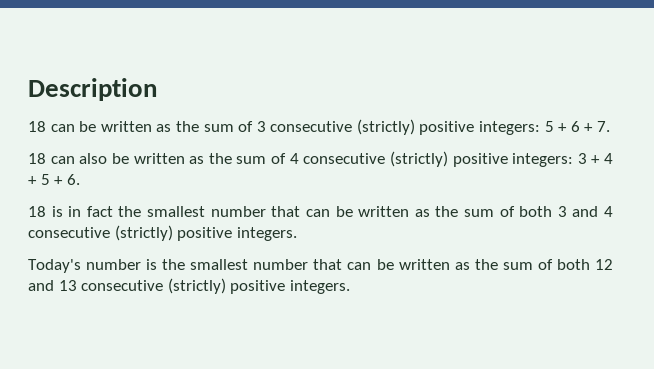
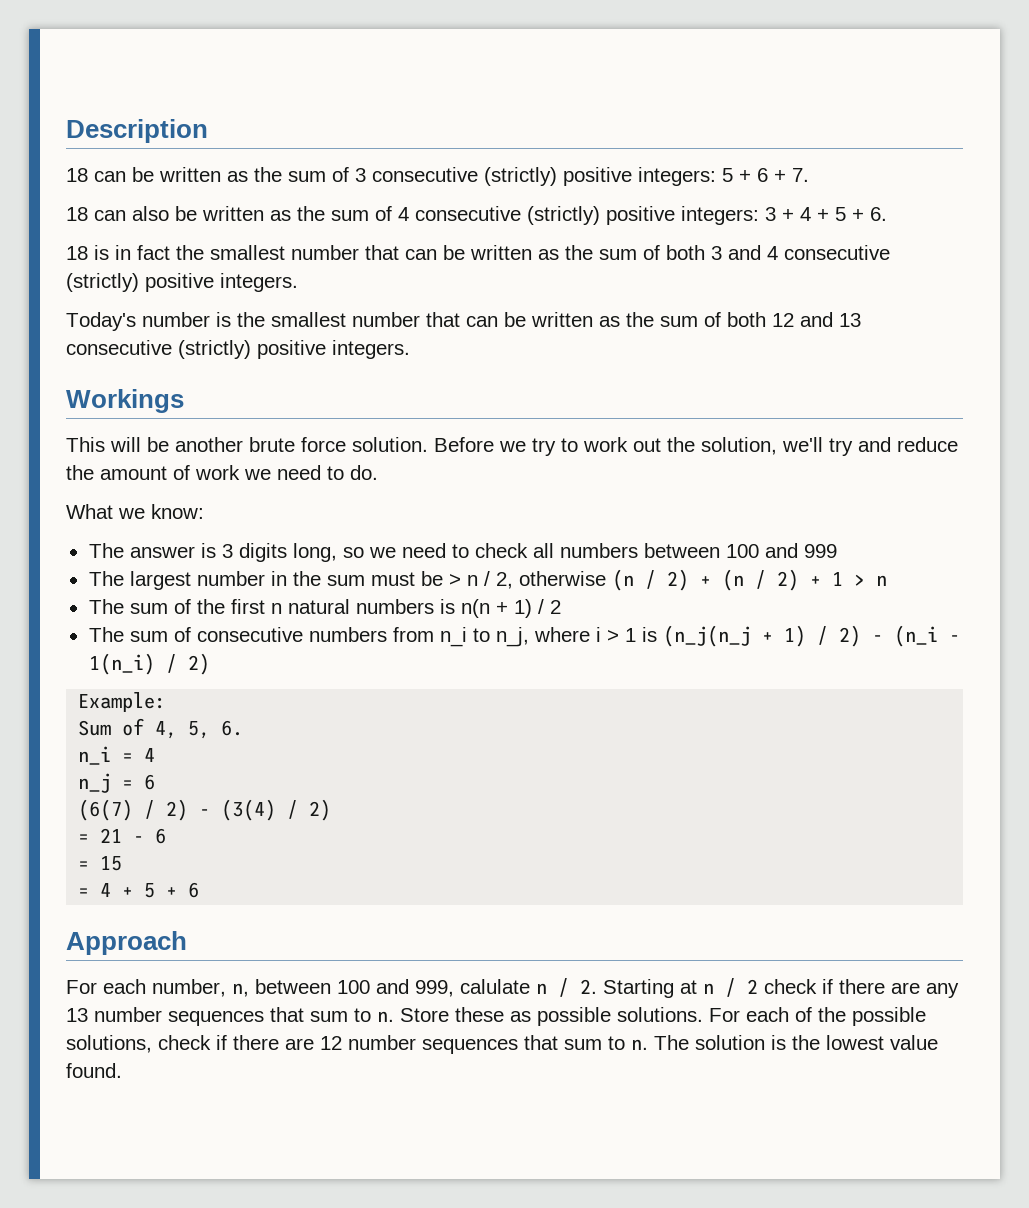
+ Workings
+ This will be another brute force solution. Before we try to work out the solution, we'll try and reduce the amount of work we need to do.
+ What we know:
+ The answer is 3 digits long, so we need to check all numbers between 100 and 999
+ The largest number in the sum must be > n / 2, otherwise (n / 2) + (n / 2) + 1 > n
+ The sum of the first n natural numbers is n(n + 1) / 2
+ The sum of consecutive numbers from n_i to n_j, where i > 1 is (n_j(n_j + 1) / 2) - (n_i - 1(n_i) / 2)
+ Example:
+ Sum of 4, 5, 6.
+ n_i = 4
+ n_j = 6
+ (6(7) / 2) - (3(4) / 2)
+ = 21 - 6
+ = 15
+ = 4 + 5 + 6
+ Approach
+ For each number, n, between 100 and 999, calulate n / 2. Starting at n / 2 check if there are any 13 number sequences that sum to n. Store these as possible solutions. For each of the possible solutions, check if there are 12 number sequences that sum to n. The solution is the lowest value found.

